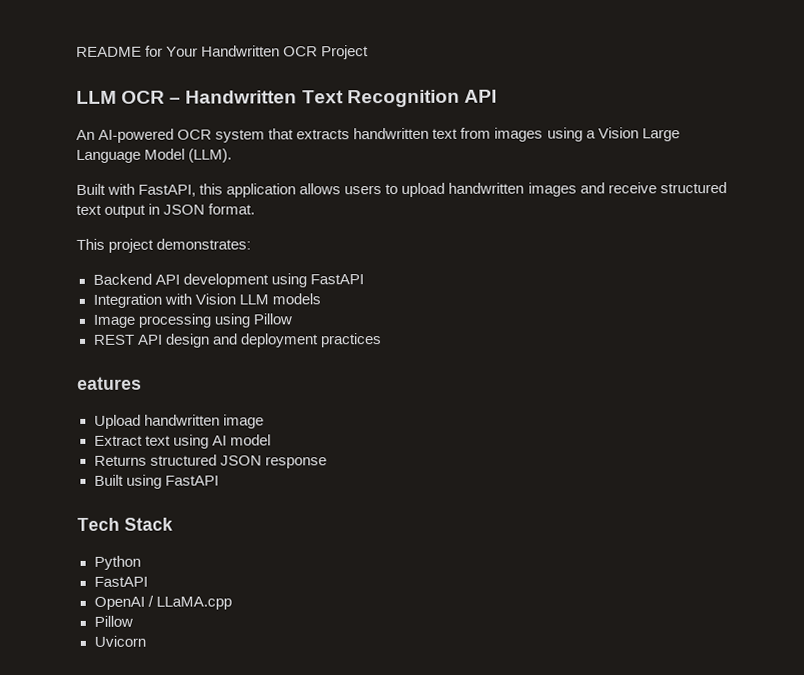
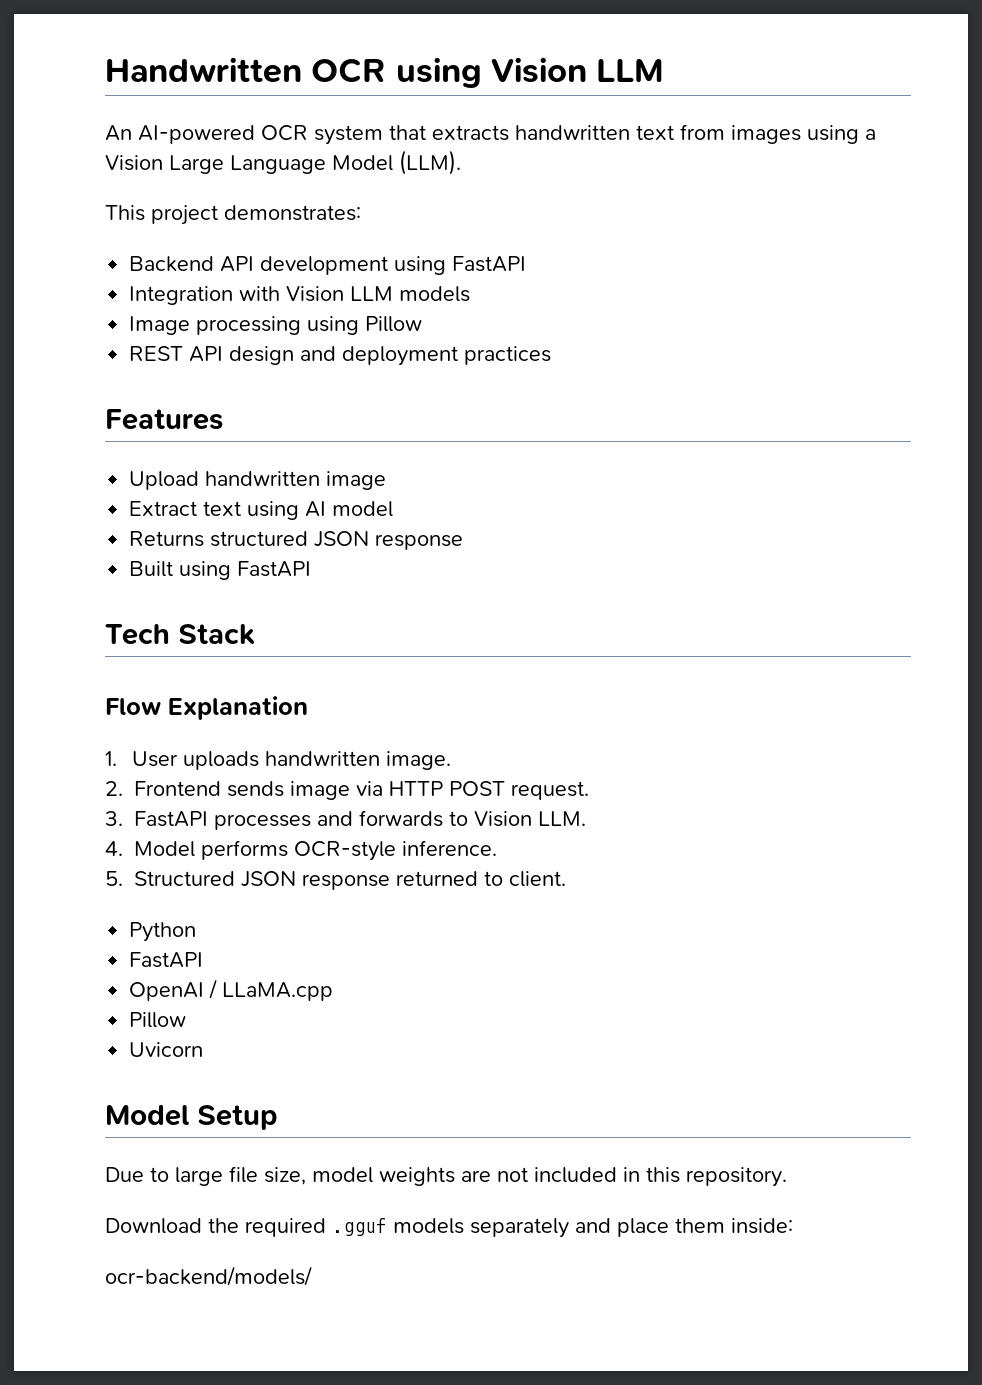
- README for Your Handwritten OCR Project
- LLM OCR – Handwritten Text Recognition API
+ Handwritten OCR using Vision LLM
- Built with FastAPI, this application allows users to upload handwritten images and receive structured text output in JSON format.
- eatures
+ Features
+ Flow Explanation
+ 1. User uploads handwritten image.
+ 2. Frontend sends image via HTTP POST request.
+ 3. FastAPI processes and forwards to Vision LLM.
+ 4. Model performs OCR-style inference.
+ 5. Structured JSON response returned to client.
+ Model Setup
+ Due to large file size, model weights are not included in this repository.
+ Download the required .gguf models separately and place them inside:
+ ocr-backend/models/

